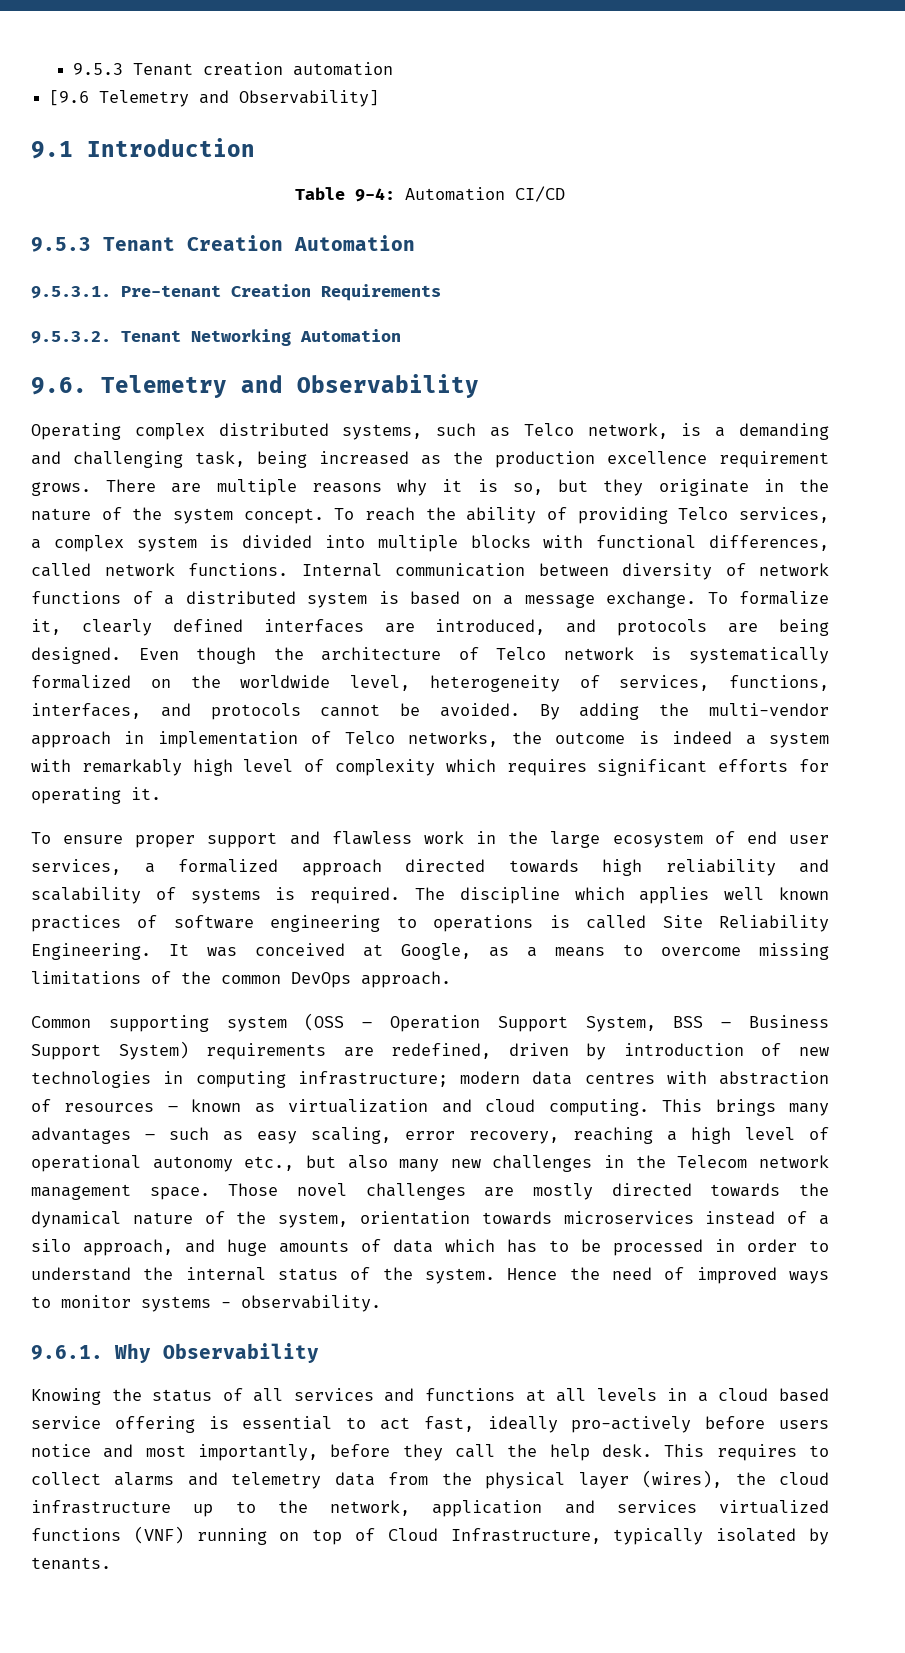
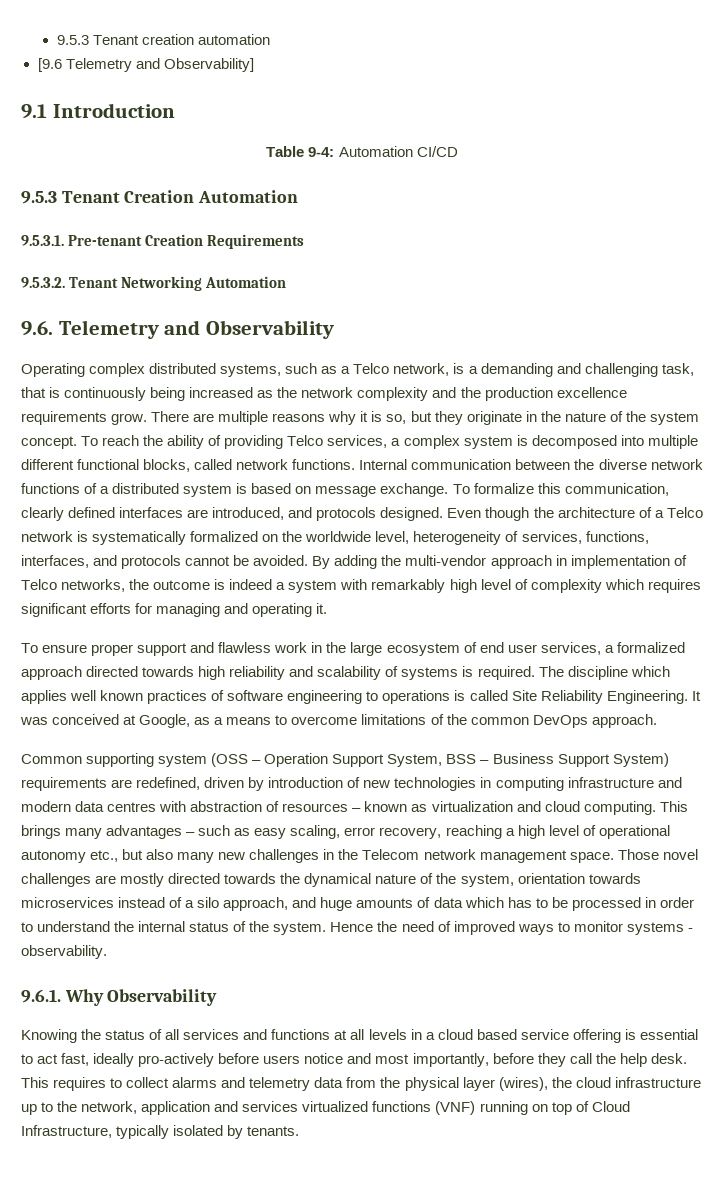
- Operating complex distributed systems, such as Telco network, is a demanding and challenging task, being increased as the production excellence requirement grows.
+ Operating complex distributed systems, such as a Telco network, is a demanding and challenging task, that is continuously being increased as the network complexity and the production excellence requirements grow.
- To reach the ability of providing Telco services, a complex system is divided into multiple blocks with functional differences, called network functions.
+ To reach the ability of providing Telco services, a complex system is decomposed into multiple different functional blocks, called network functions.
- Internal communication between diversity of network functions of a distributed system is based on a message exchange.
+ Internal communication between the diverse network functions of a distributed system is based on message exchange.
- To formalize it, clearly defined interfaces are introduced, and protocols are being designed.
+ To formalize this communication, clearly defined interfaces are introduced, and protocols designed.
- Even though the architecture of Telco network is systematically formalized on the worldwide level, heterogeneity of services, functions, interfaces, and protocols cannot be avoided.
+ Even though the architecture of a Telco network is systematically formalized on the worldwide level, heterogeneity of services, functions, interfaces, and protocols cannot be avoided.
- By adding the multi-vendor approach in implementation of Telco networks, the outcome is indeed a system with remarkably high level of complexity which requires significant efforts for operating it.
+ By adding the multi-vendor approach in implementation of Telco networks, the outcome is indeed a system with remarkably high level of complexity which requires significant efforts for managing and operating it.
- It was conceived at Google, as a means to overcome missing limitations of the common DevOps approach.
+ It was conceived at Google, as a means to overcome limitations of the common DevOps approach.
- Common supporting system (OSS – Operation Support System, BSS – Business Support System) requirements are redefined, driven by introduction of new technologies in computing infrastructure; modern data centres with abstraction of resources – known as virtualization and cloud computing.
+ Common supporting system (OSS – Operation Support System, BSS – Business Support System) requirements are redefined, driven by introduction of new technologies in computing infrastructure and modern data centres with abstraction of resources – known as virtualization and cloud computing.

